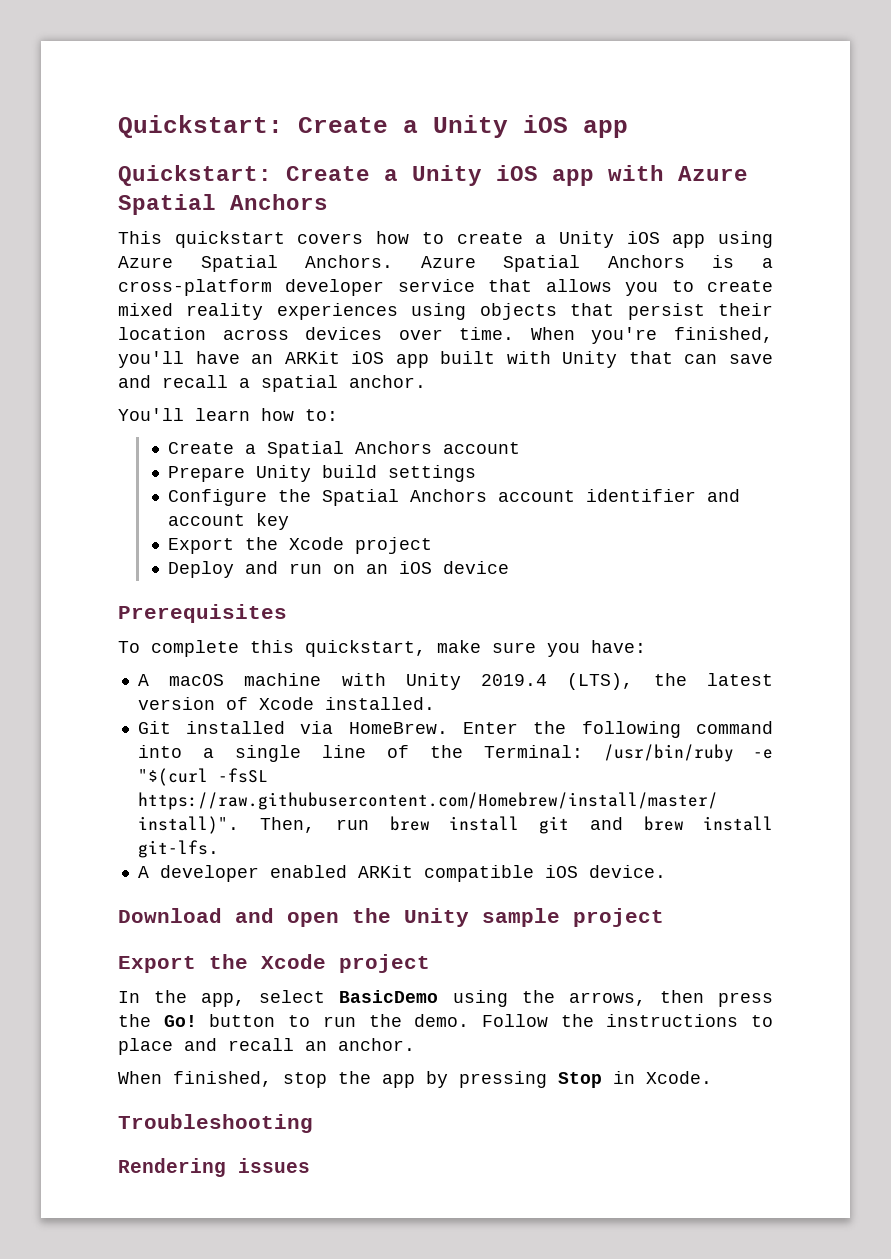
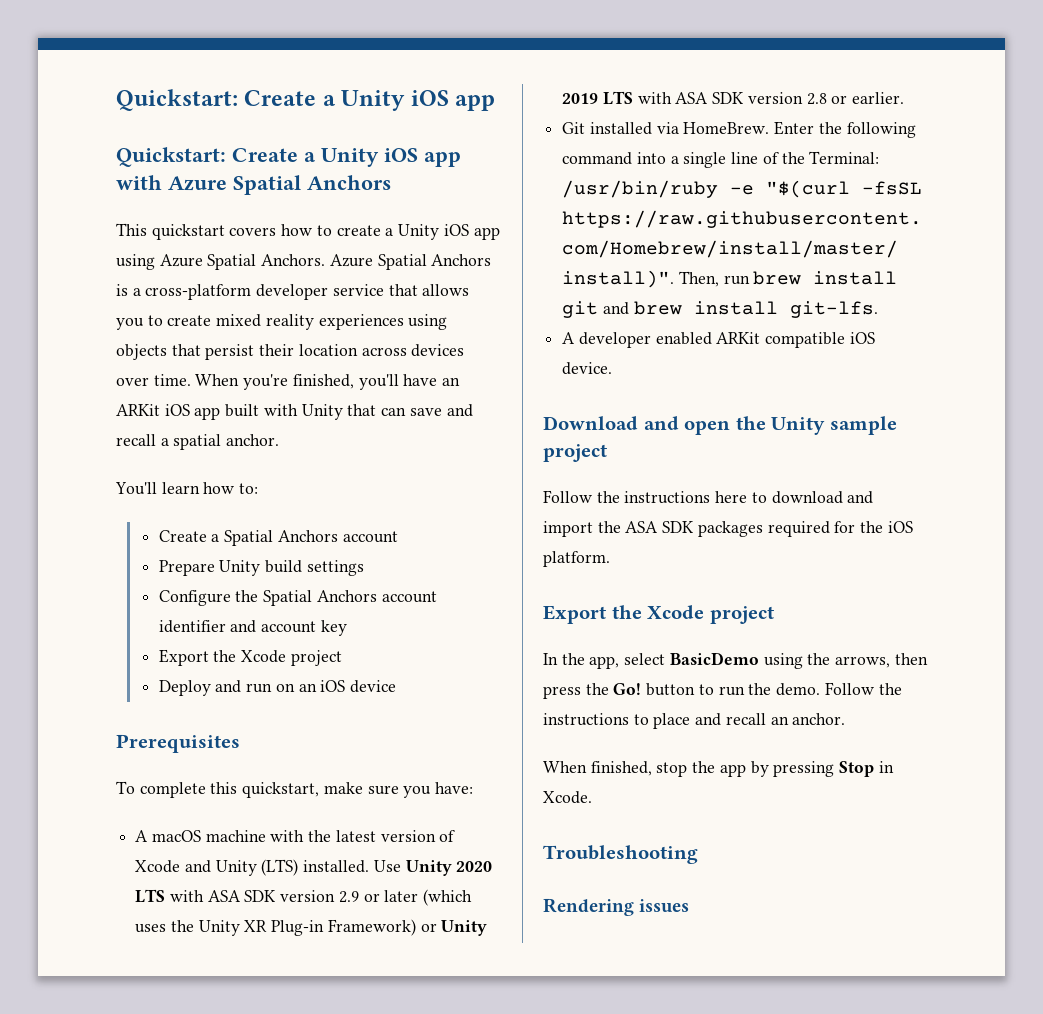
- A macOS machine with Unity 2019.4 (LTS), the latest version of Xcode installed.
+ A macOS machine with the latest version of Xcode and Unity (LTS) installed. Use Unity 2020 LTS with ASA SDK version 2.9 or later (which uses the Unity XR Plug-in Framework) or Unity 2019 LTS with ASA SDK version 2.8 or earlier.
+ Follow the instructions here to download and import the ASA SDK packages required for the iOS platform.

